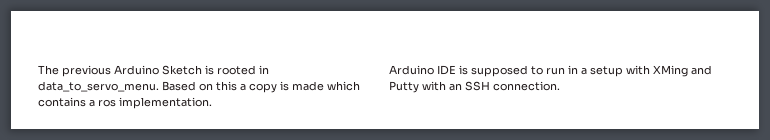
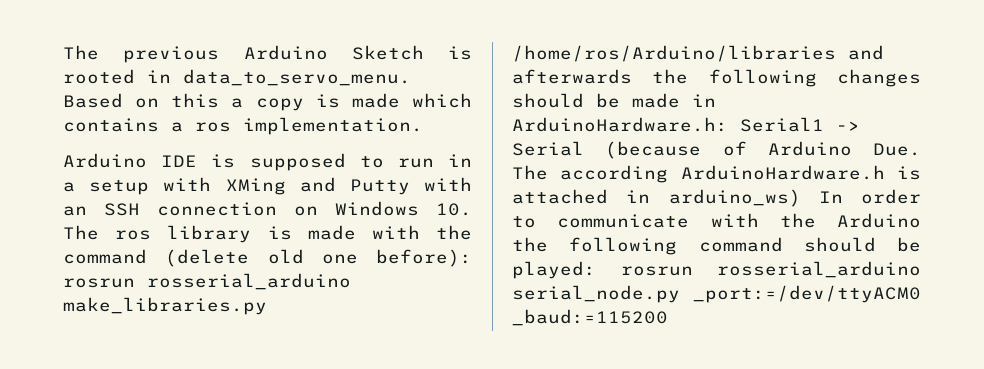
- Arduino IDE is supposed to run in a setup with XMing and Putty with an SSH connection.
+ Arduino IDE is supposed to run in a setup with XMing and Putty with an SSH connection on Windows 10. The ros library is made with the command (delete old one before): rosrun rosserial_arduino make_libraries.py /home/ros/Arduino/libraries and afterwards the following changes should be made in ArduinoHardware.h: Serial1 -> Serial (because of Arduino Due. The according ArduinoHardware.h is attached in arduino_ws) In order to communicate with the Arduino the following command should be played: rosrun rosserial_arduino serial_node.py _port:=/dev/ttyACM0 _baud:=115200

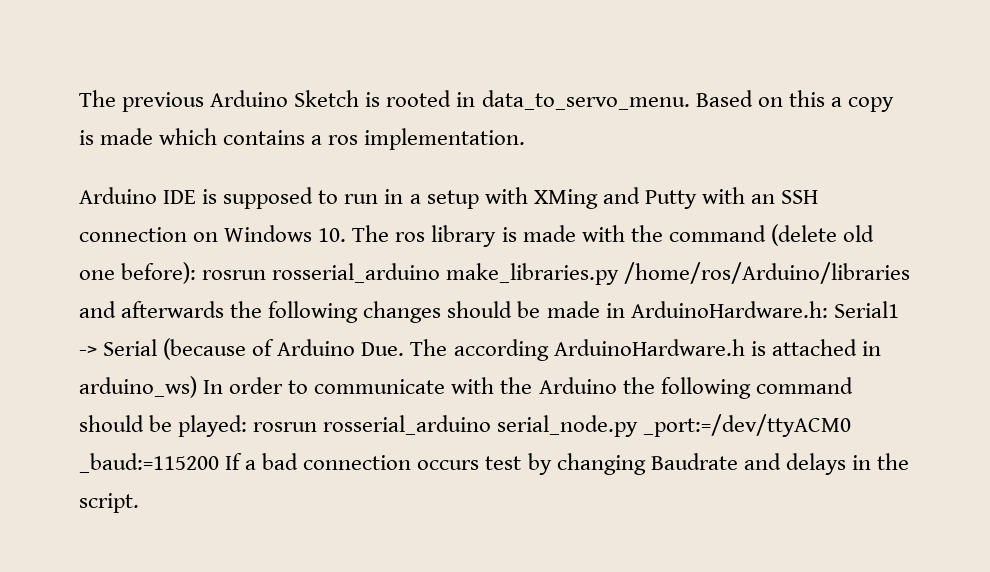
- rosrun rosserial_arduino serial_node.py _port:=/dev/ttyACM0 _baud:=115200
+ rosrun rosserial_arduino serial_node.py _port:=/dev/ttyACM0 _baud:=115200 If a bad connection occurs test by changing Baudrate and delays in the script.

